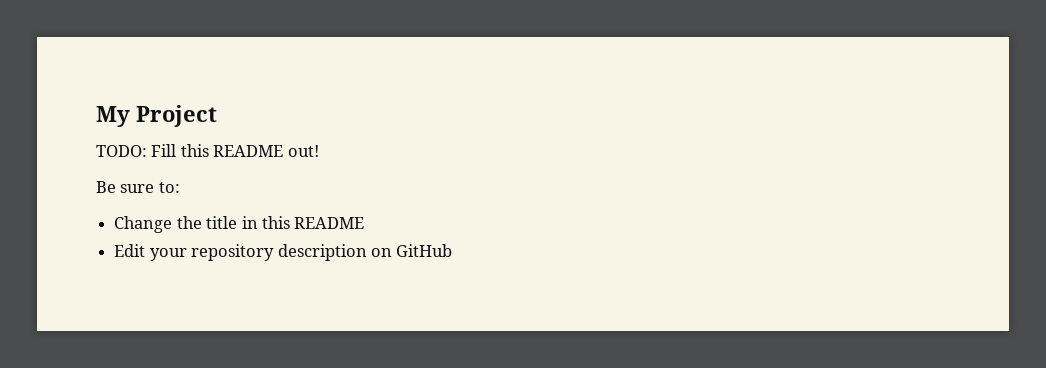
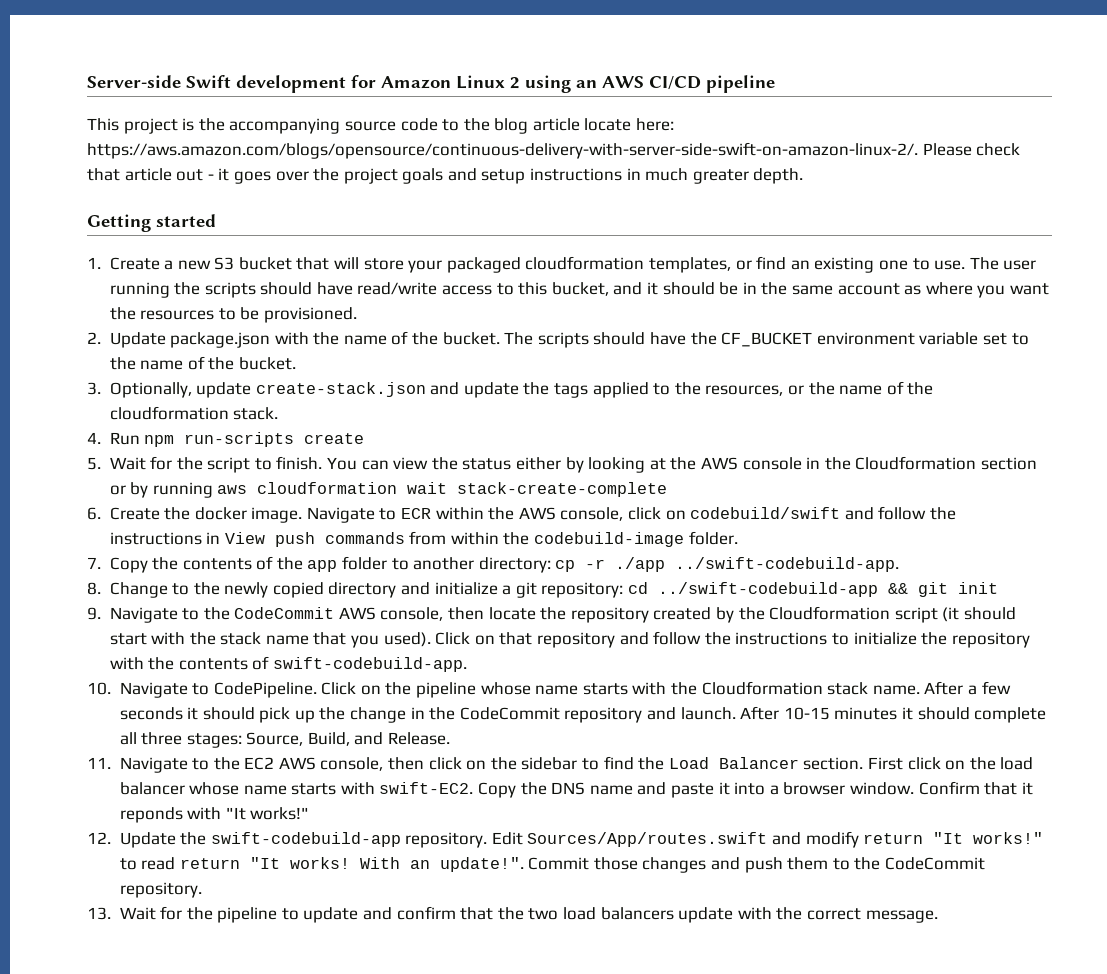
- My Project
- TODO: Fill this README out!
- Be sure to:
- Change the title in this README
- Edit your repository description on GitHub
+ Server-side Swift development for Amazon Linux 2 using an AWS CI/CD pipeline
+ This project is the accompanying source code to the blog article locate here: https://aws.amazon.com/blogs/opensource/continuous-delivery-with-server-side-swift-on-amazon-linux-2/. Please check that article out - it goes over the project goals and setup instructions in much greater depth.
+ Getting started
+ 1. Create a new S3 bucket that will store your packaged cloudformation templates, or find an existing one to use. The user running the scripts should have read/write access to this bucket, and it should be in the same account as where you want the resources to be provisioned.
+ 2. Update package.json with the name of the bucket. The scripts should have the CF_BUCKET environment variable set to the name of the bucket.
+ 3. Optionally, update create-stack.json and update the tags applied to the resources, or the name of the cloudformation stack.
+ 4. Run npm run-scripts create
+ 5. Wait for the script to finish. You can view the status either by looking at the AWS console in the Cloudformation section or by running aws cloudformation wait stack-create-complete
+ 6. Create the docker image. Navigate to ECR within the AWS console, click on codebuild/swift and follow the instructions in View push commands from within the codebuild-image folder.
+ 7. Copy the contents of the app folder to another directory: cp -r ./app ../swift-codebuild-app.
+ 8. Change to the newly copied directory and initialize a git repository: cd ../swift-codebuild-app && git init
+ 9. Navigate to the CodeCommit AWS console, then locate the repository created by the Cloudformation script (it should start with the stack name that you used). Click on that repository and follow the instructions to initialize the repository with the contents of swift-codebuild-app.
+ 10. Navigate to CodePipeline. Click on the pipeline whose name starts with the Cloudformation stack name. After a few seconds it should pick up the change in the CodeCommit repository and launch. After 10-15 minutes it should complete all three stages: Source, Build, and Release.
+ 11. Navigate to the EC2 AWS console, then click on the sidebar to find the Load Balancer section. First click on the load balancer whose name starts with swift-EC2. Copy the DNS name and paste it into a browser window. Confirm that it reponds with "It works!"
+ 12. Update the swift-codebuild-app repository. Edit Sources/App/routes.swift and modify return "It works!" to read return "It works! With an update!". Commit those changes and push them to the CodeCommit repository.
+ 13. Wait for the pipeline to update and confirm that the two load balancers update with the correct message.

